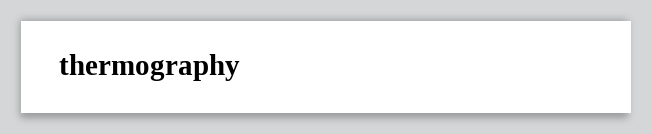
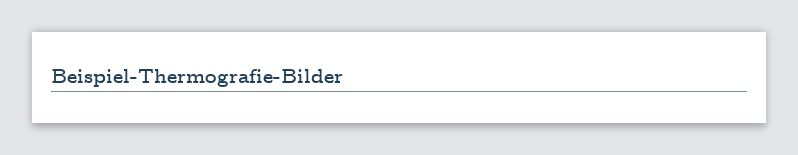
- thermography
+ Beispiel-Thermografie-Bilder

